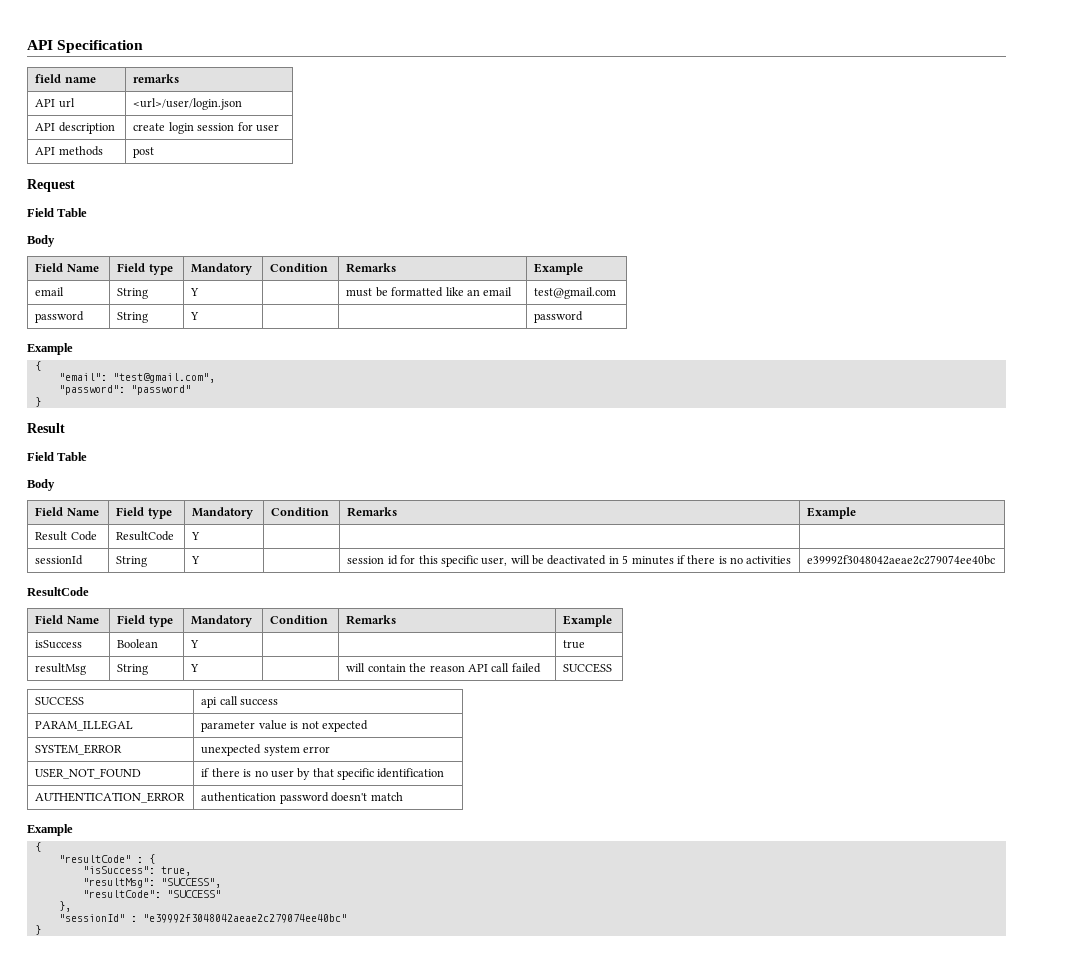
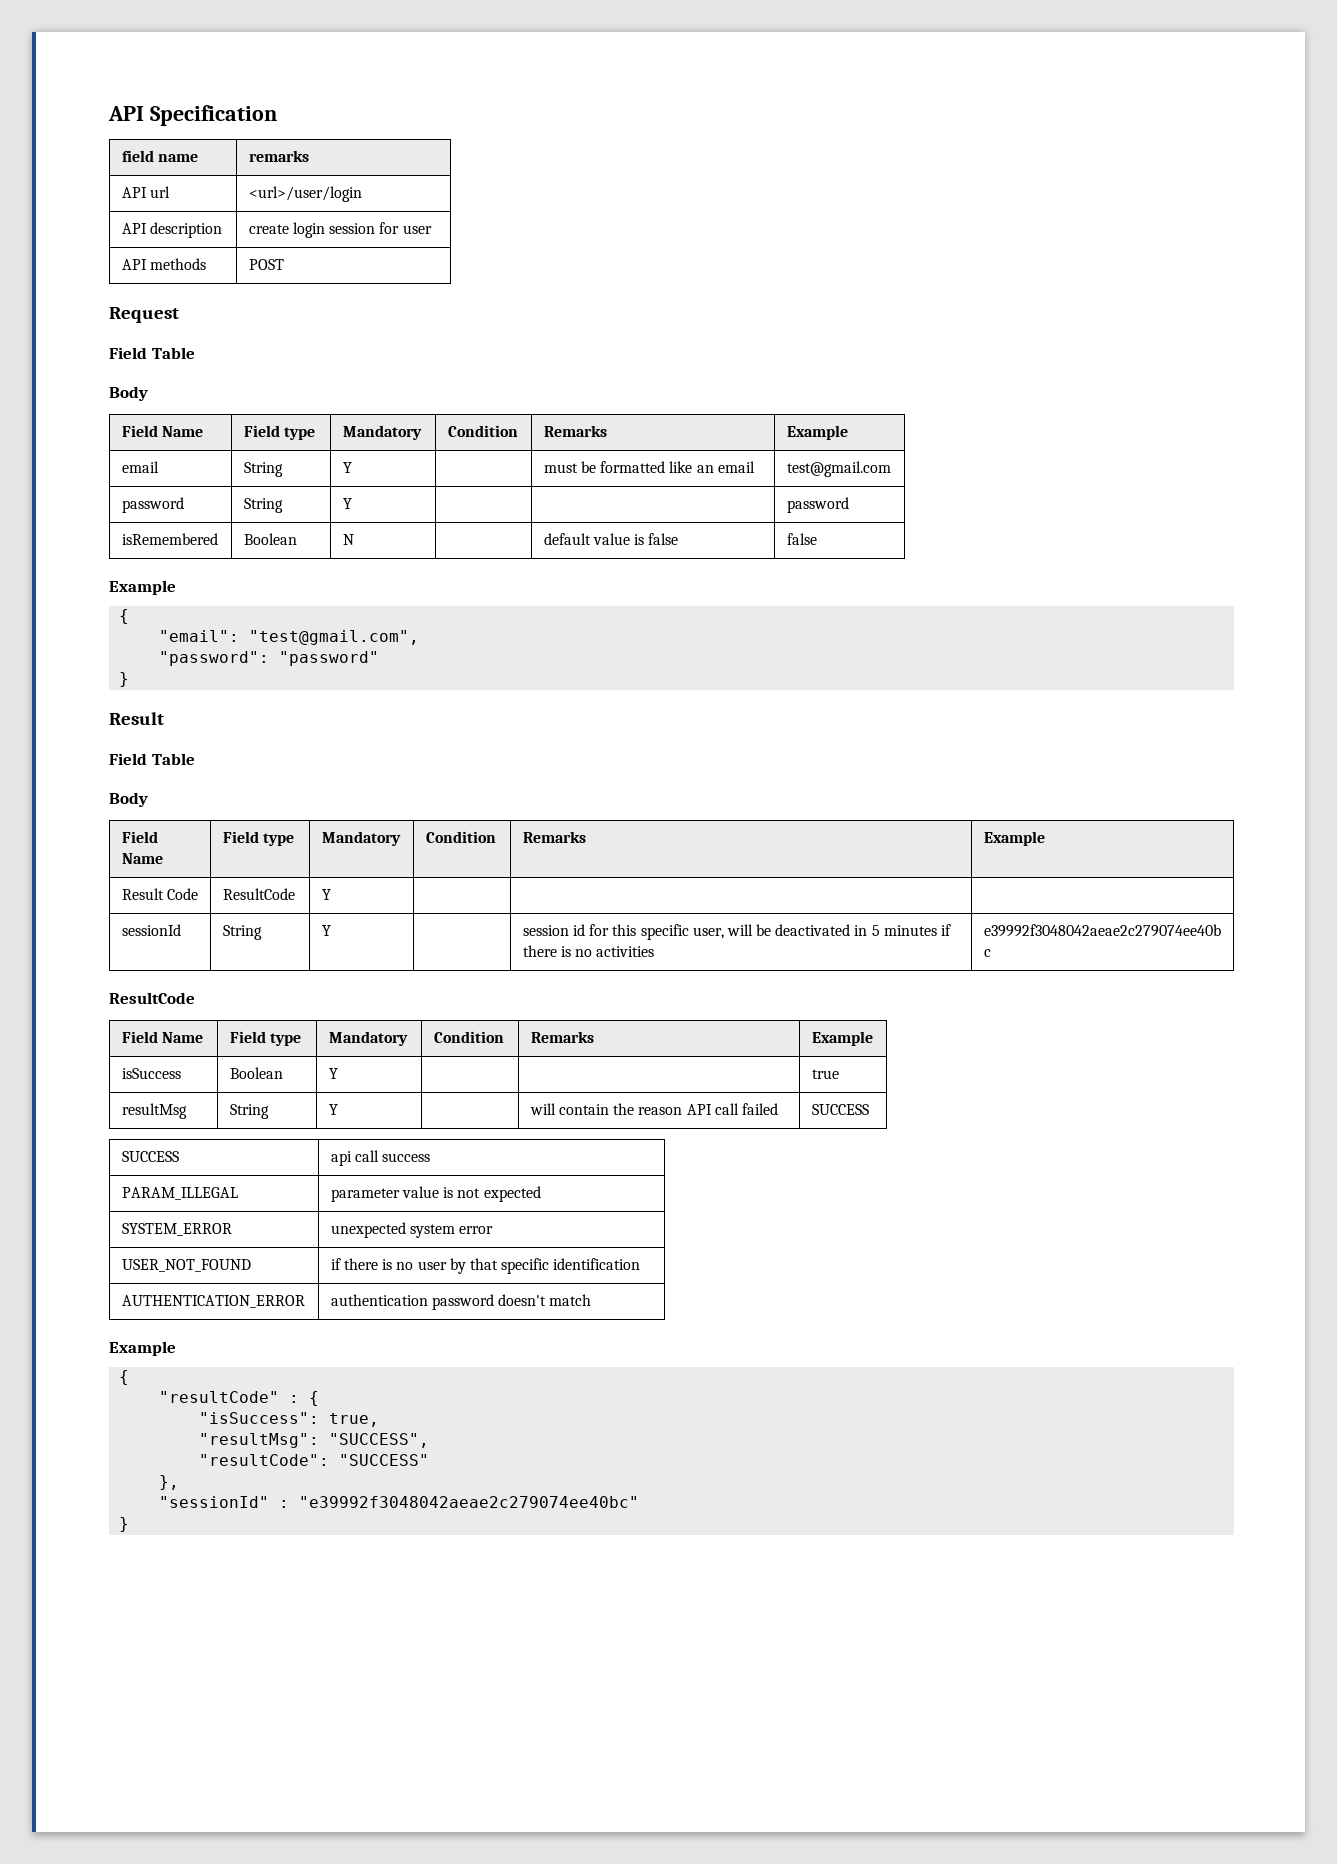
- API url | <url>/user/login.json
+ API url | <url>/user/login
- API methods | post
+ API methods | POST
+ isRemembered | Boolean | N | | default value is false | false

